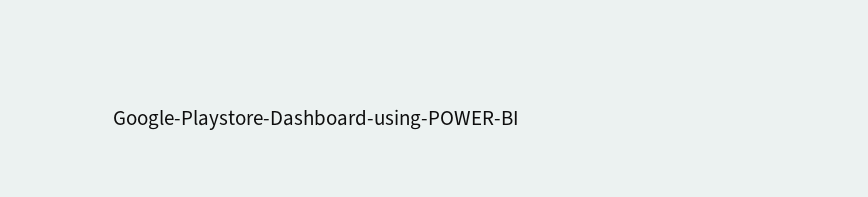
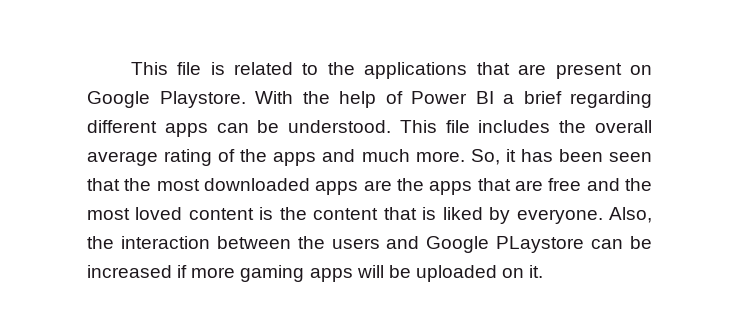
- Google-Playstore-Dashboard-using-POWER-BI
+ This file is related to the applications that are present on Google Playstore. With the help of Power BI a brief regarding different apps can be understood. This file includes the overall average rating of the apps and much more. So, it has been seen that the most downloaded apps are the apps that are free and the most loved content is the content that is liked by everyone. Also, the interaction between the users and Google PLaystore can be increased if more gaming apps will be uploaded on it.

